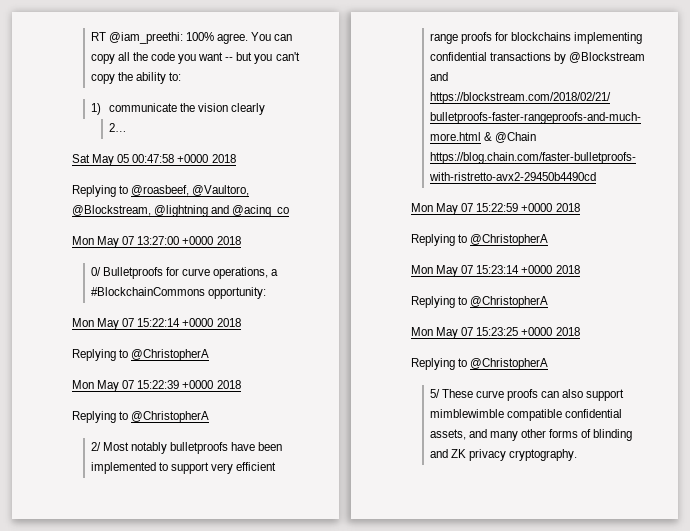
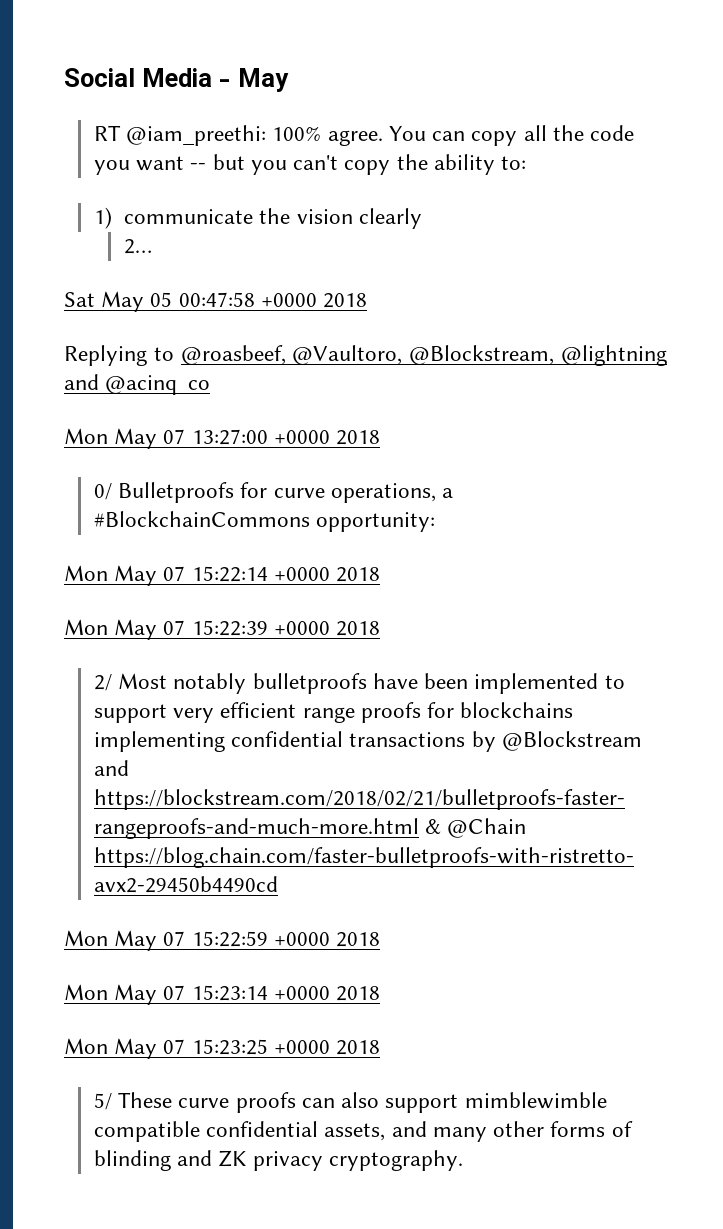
+ Social Media - May
  Mon May 07 15:22:14 +0000 2018
- Replying to @ChristopherA
  Mon May 07 15:22:39 +0000 2018
- Replying to @ChristopherA
  Mon May 07 15:22:59 +0000 2018
- Replying to @ChristopherA
  Mon May 07 15:23:14 +0000 2018
- Replying to @ChristopherA
  Mon May 07 15:23:25 +0000 2018
- Replying to @ChristopherA

